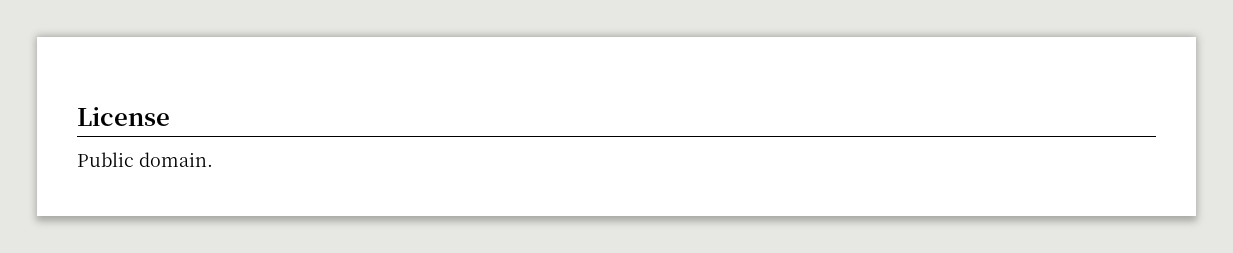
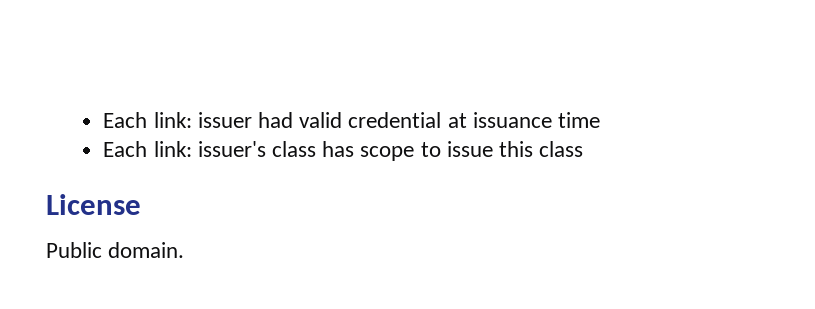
+ Each link: issuer had valid credential at issuance time
+ Each link: issuer's class has scope to issue this class

